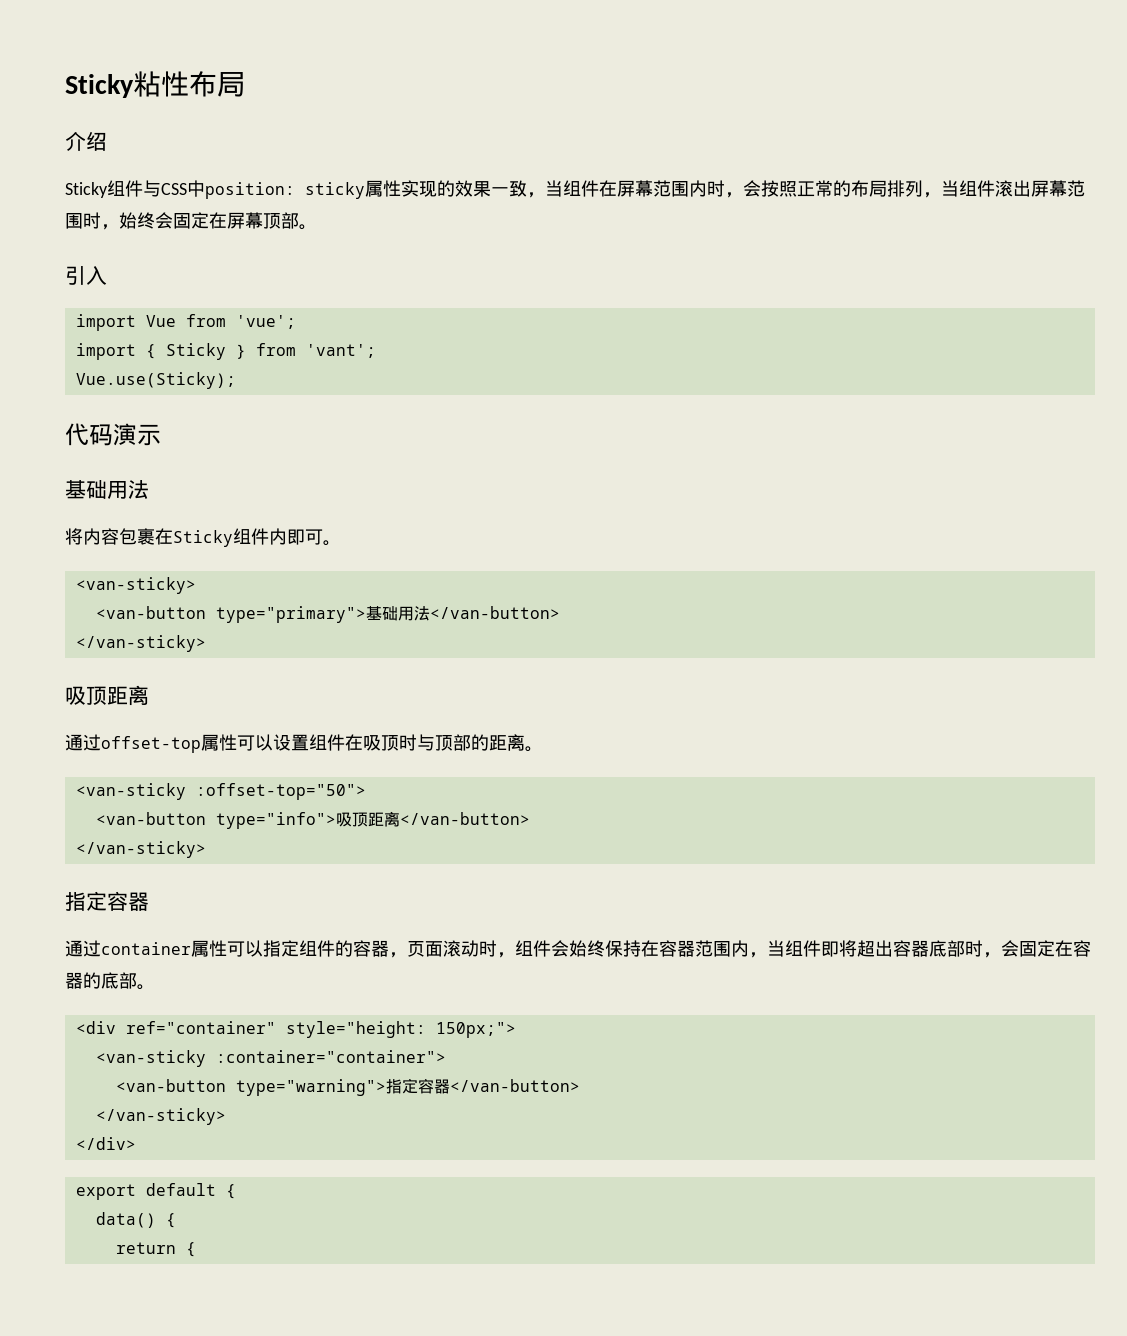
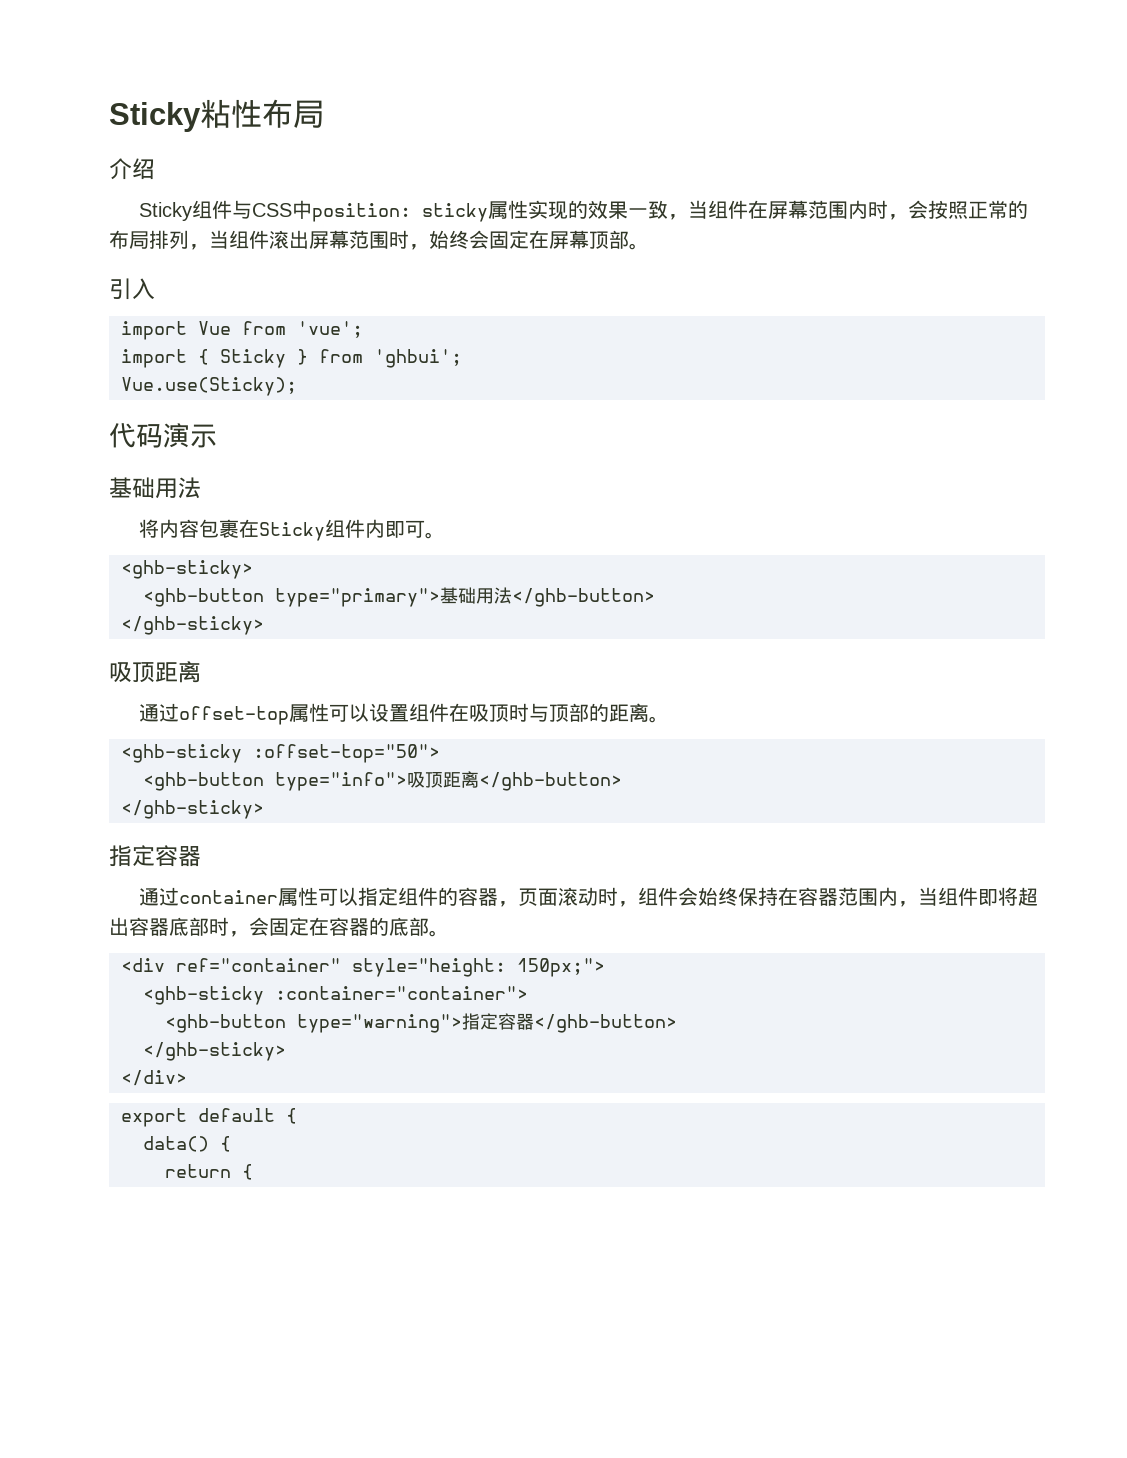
- import { Sticky } from 'vant';
+ import { Sticky } from 'ghbui';
- <van-sticky>
- <van-button type="primary">基础用法</van-button>
- </van-sticky>
+ <ghb-sticky>
+ <ghb-button type="primary">基础用法</ghb-button>
+ </ghb-sticky>
- <van-sticky :offset-top="50">
+ <ghb-sticky :offset-top="50">
- <van-button type="info">吸顶距离</van-button>
- </van-sticky>
+ <ghb-button type="info">吸顶距离</ghb-button>
+ </ghb-sticky>
- <van-sticky :container="container">
+ <ghb-sticky :container="container">
- <van-button type="warning">指定容器</van-button>
- </van-sticky>
+ <ghb-button type="warning">指定容器</ghb-button>
+ </ghb-sticky>

